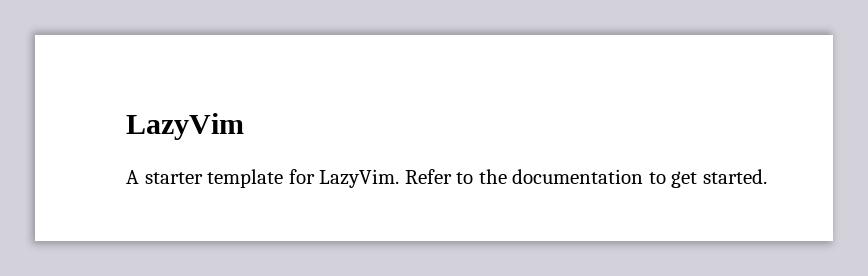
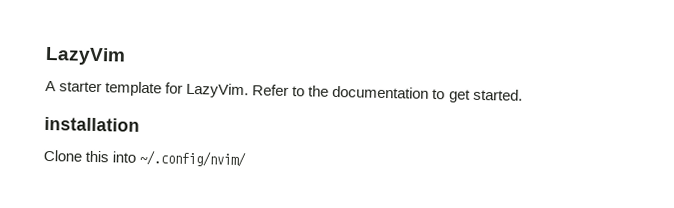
+ installation
+ Clone this into ~/.config/nvim/

